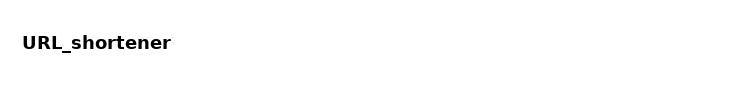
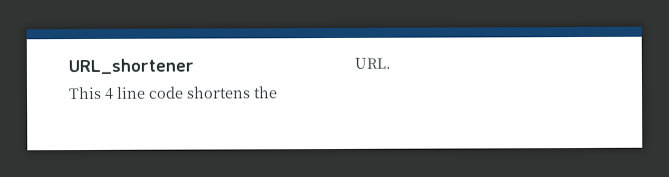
+ This 4 line code shortens the URL.

